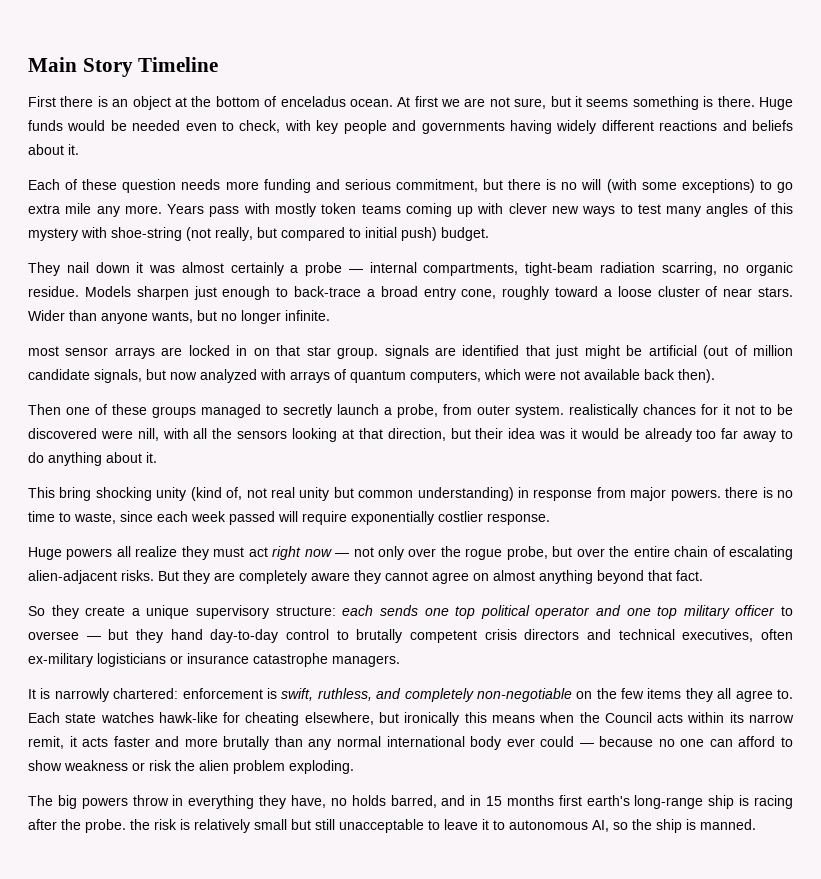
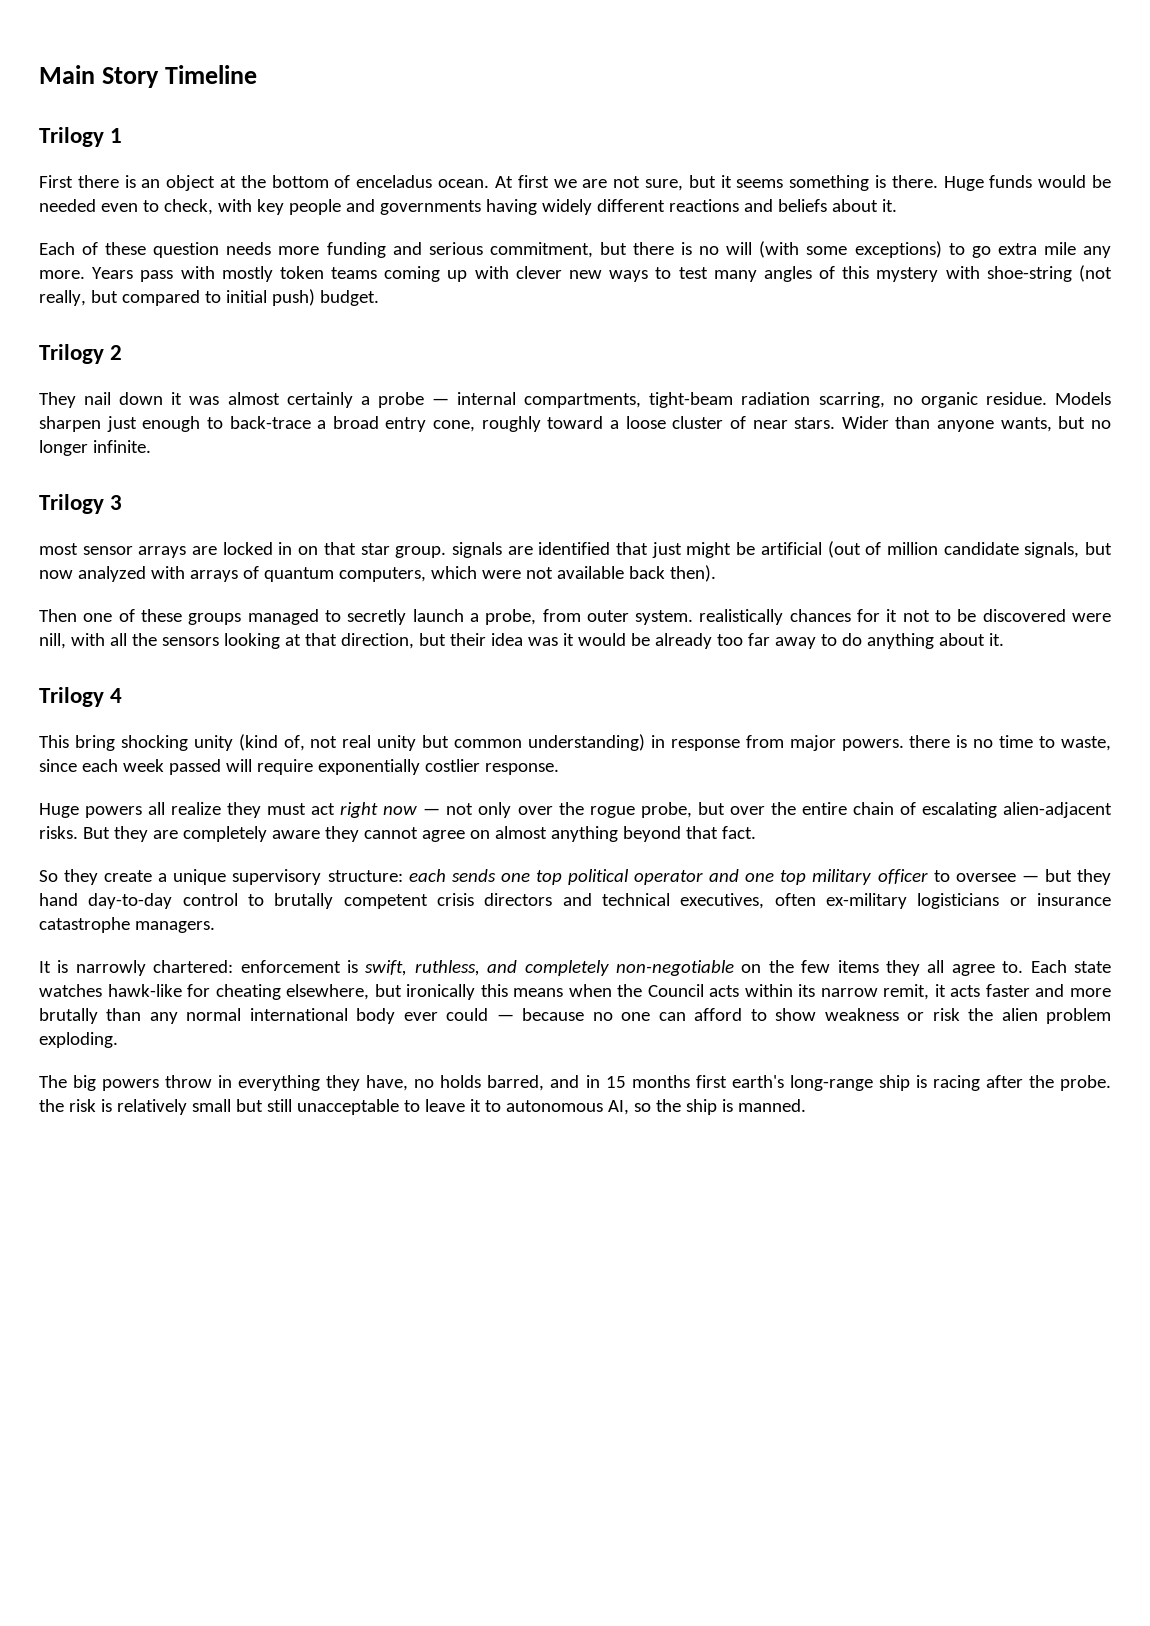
+ Trilogy 1
+ Trilogy 2
+ Trilogy 3
+ Trilogy 4

